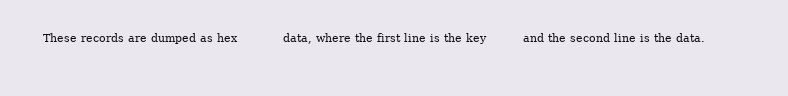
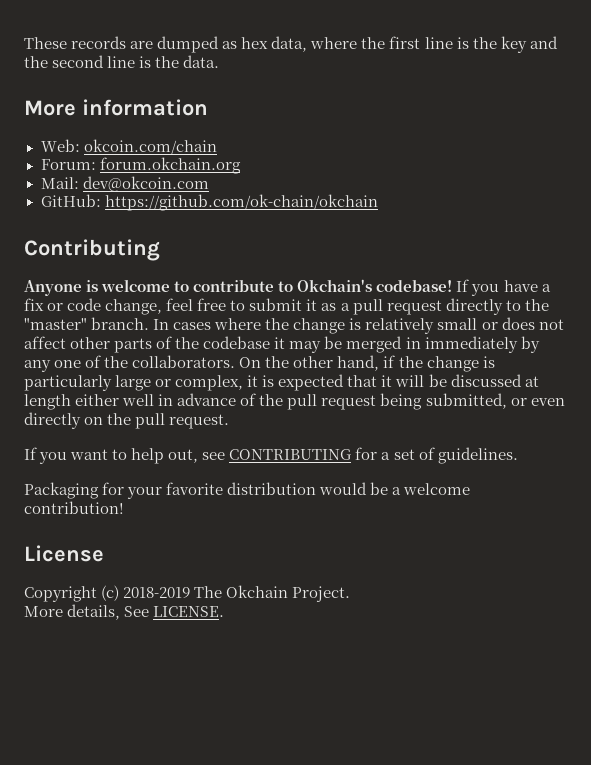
+ More information
+ Web: okcoin.com/chain
+ Forum: forum.okchain.org
+ Mail: dev@okcoin.com
+ GitHub: https://github.com/ok-chain/okchain
+ Contributing
+ Anyone is welcome to contribute to Okchain's codebase! If you have a fix or code change, feel free to submit it as a pull request directly to the "master" branch. In cases where the change is relatively small or does not affect other parts of the codebase it may be merged in immediately by any one of the collaborators. On the other hand, if the change is particularly large or complex, it is expected that it will be discussed at length either well in advance of the pull request being submitted, or even directly on the pull request.
+ If you want to help out, see CONTRIBUTING for a set of guidelines.
+ Packaging for your favorite distribution would be a welcome contribution!
+ License
+ Copyright (c) 2018-2019 The Okchain Project.
+ More details, See LICENSE.

